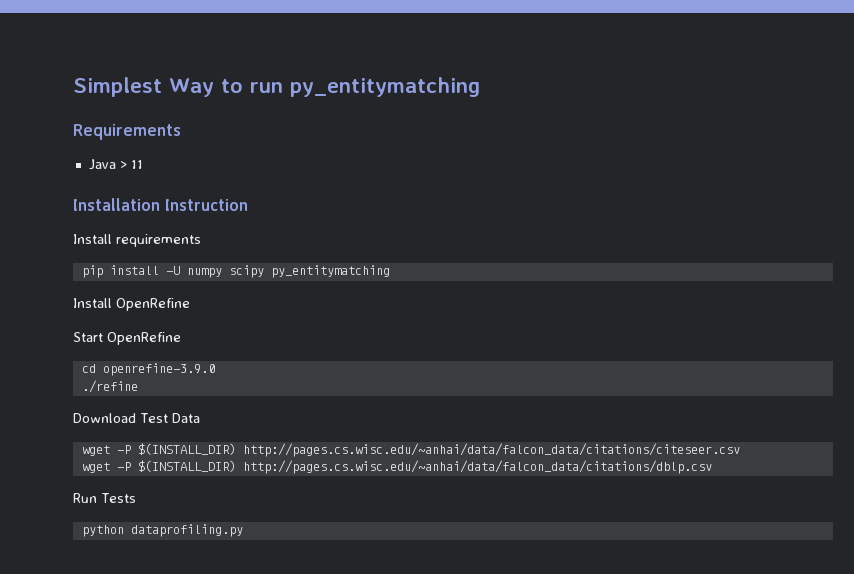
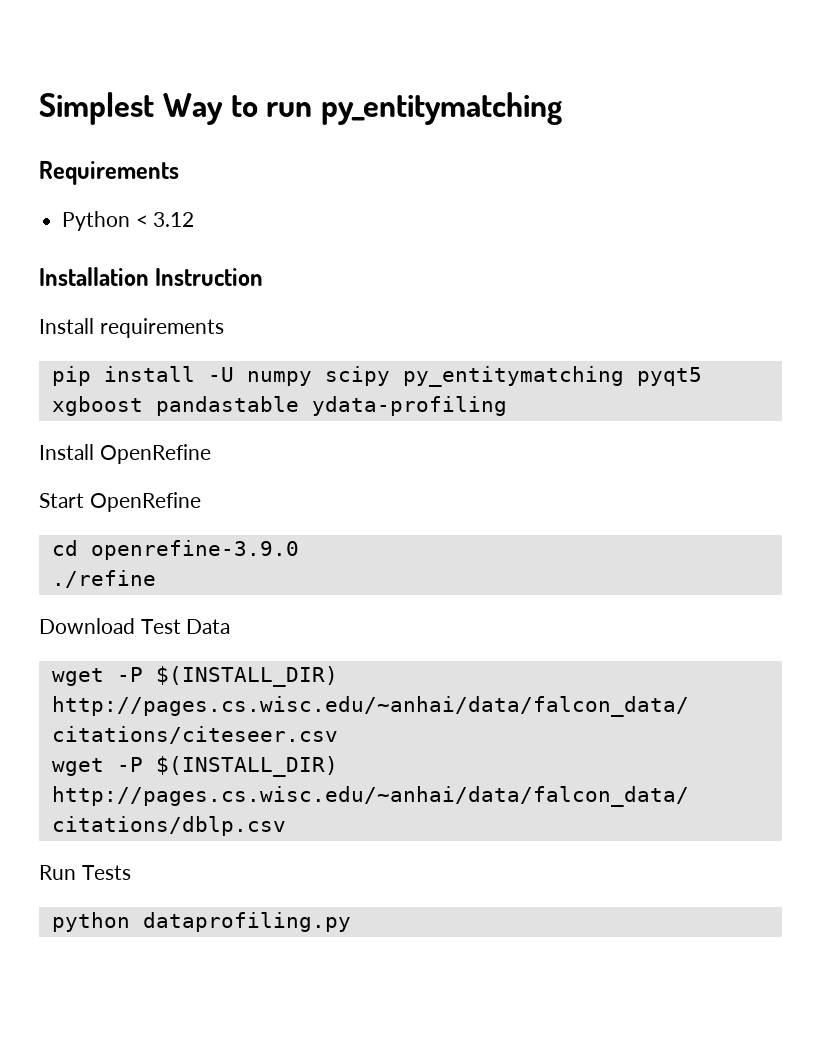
- Java > 11
+ Python < 3.12
- pip install -U numpy scipy py_entitymatching
+ pip install -U numpy scipy py_entitymatching pyqt5 xgboost pandastable ydata-profiling

